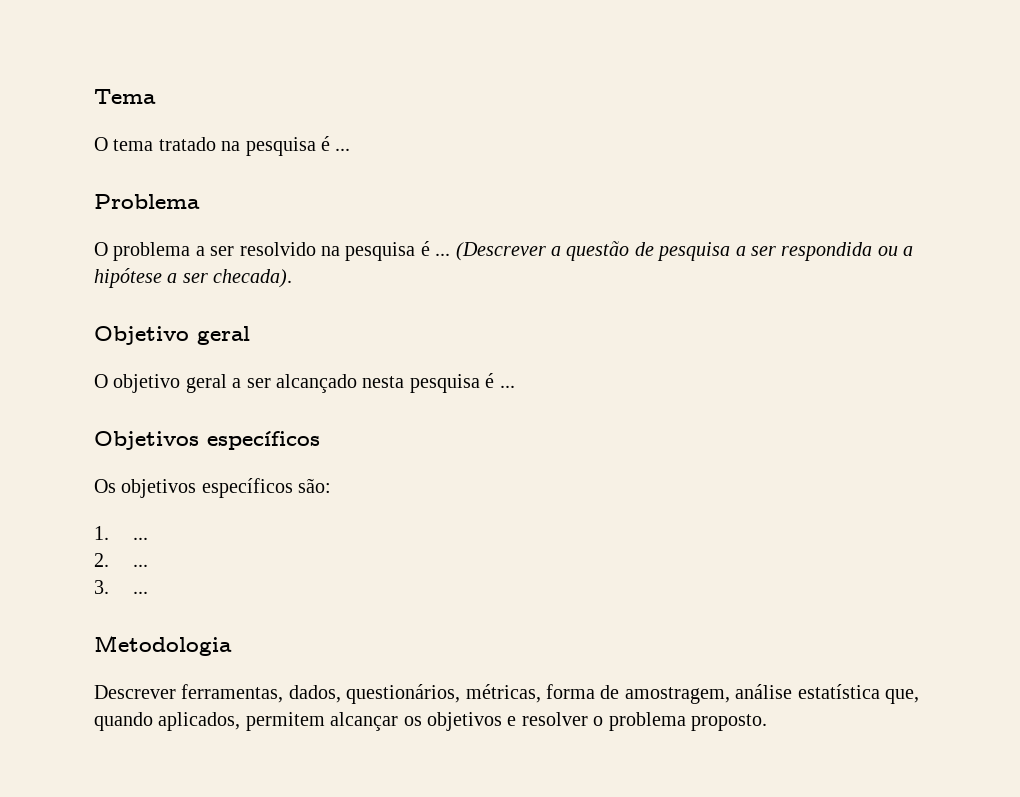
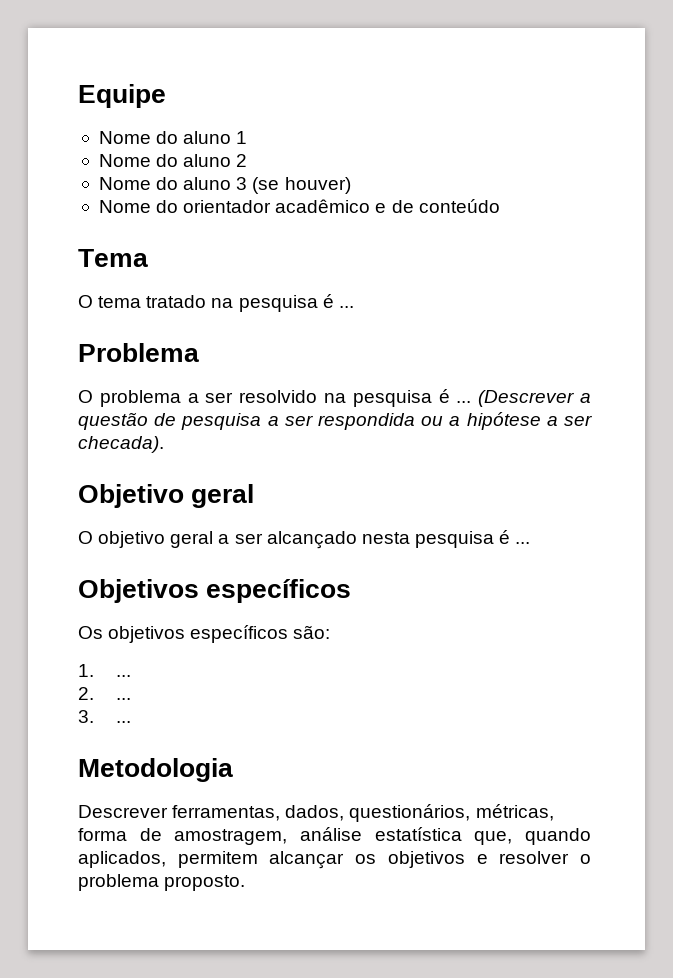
+ Equipe
+ Nome do aluno 1
+ Nome do aluno 2
+ Nome do aluno 3 (se houver)
+ Nome do orientador acadêmico e de conteúdo

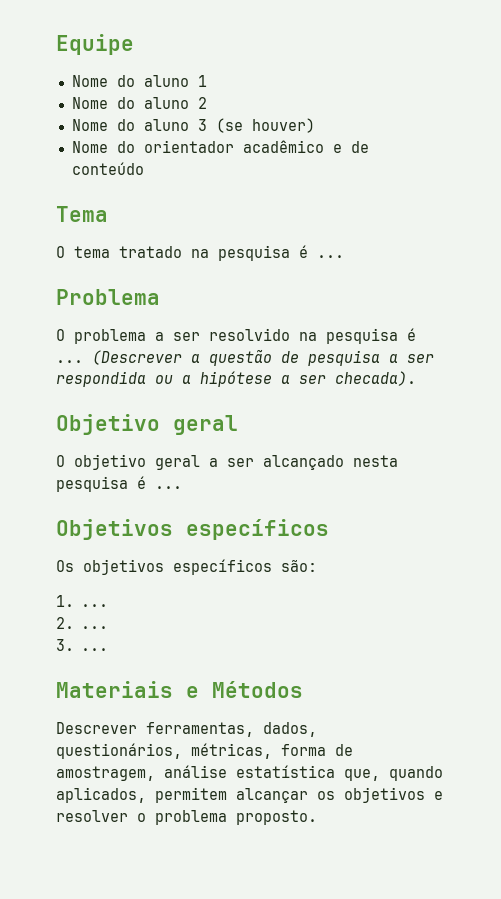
- Metodologia
+ Materiais e Métodos

